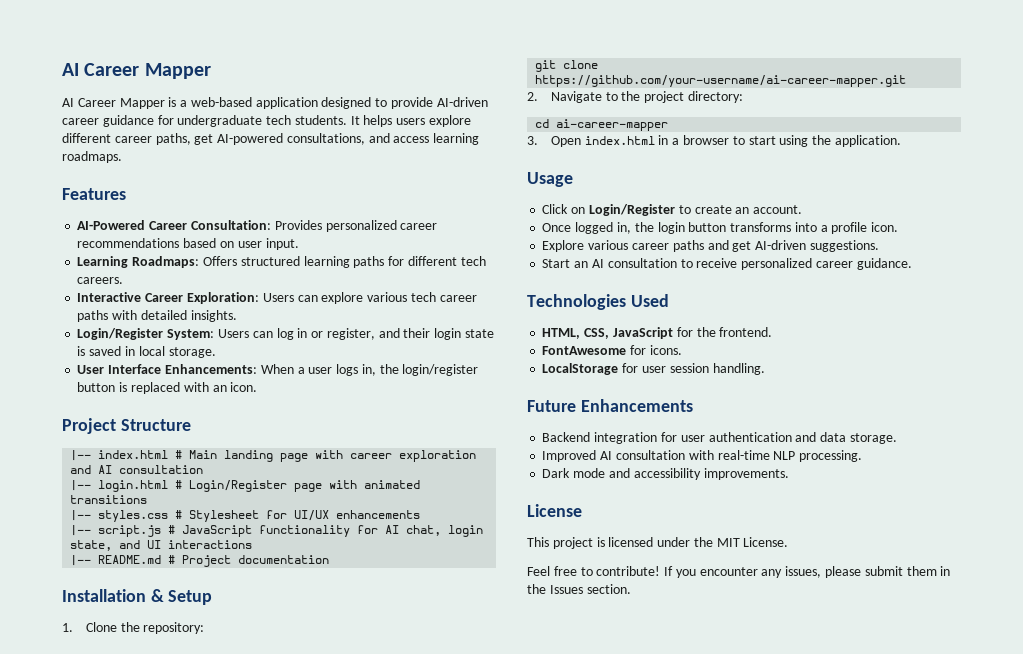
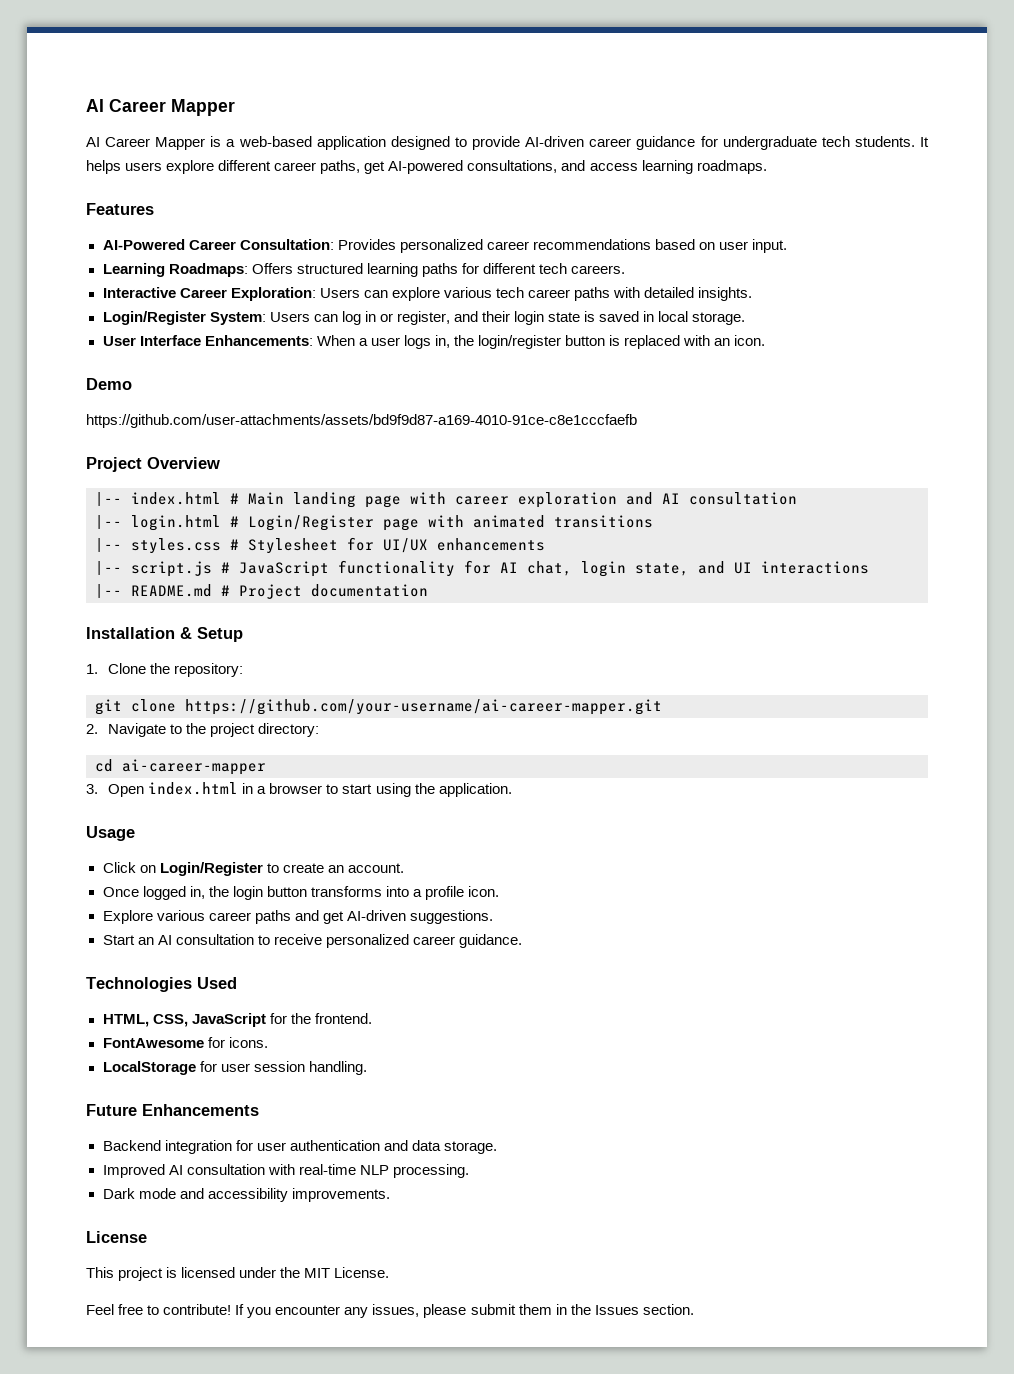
- Project Structure
+ Demo
+ https://github.com/user-attachments/assets/bd9f9d87-a169-4010-91ce-c8e1cccfaefb
+ Project Overview

